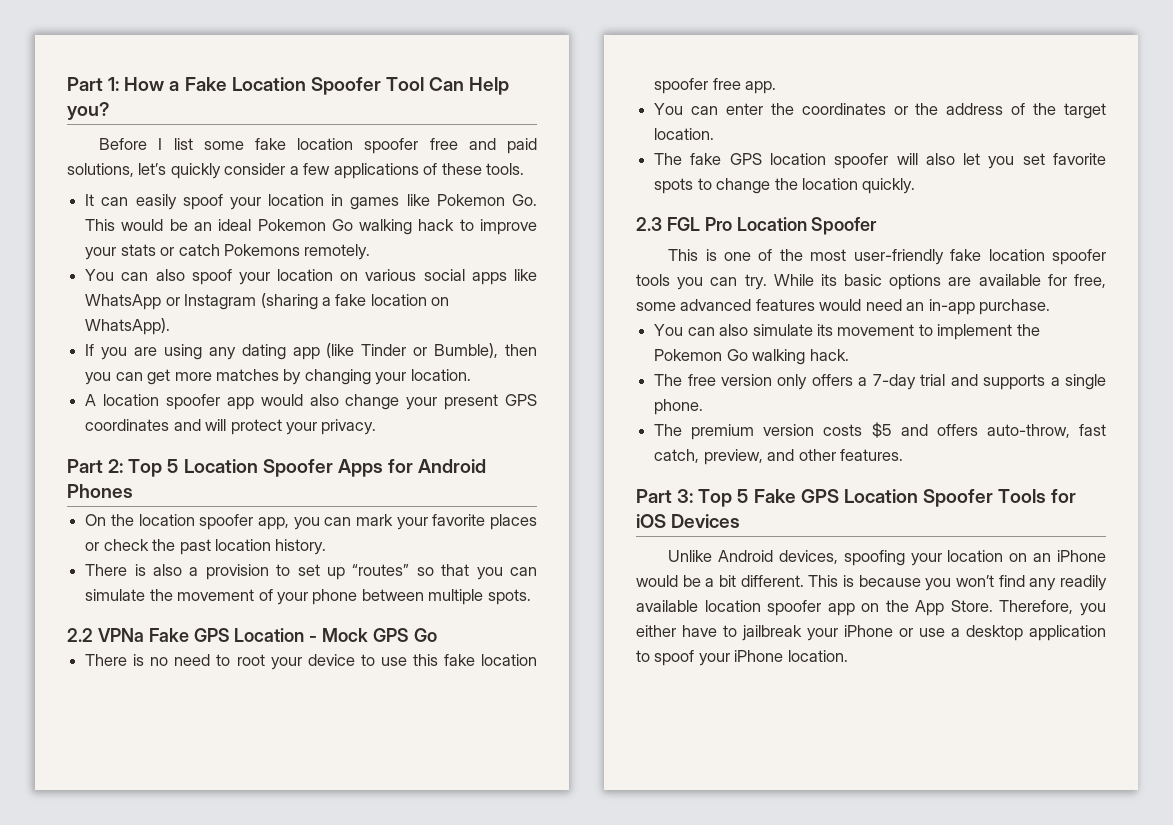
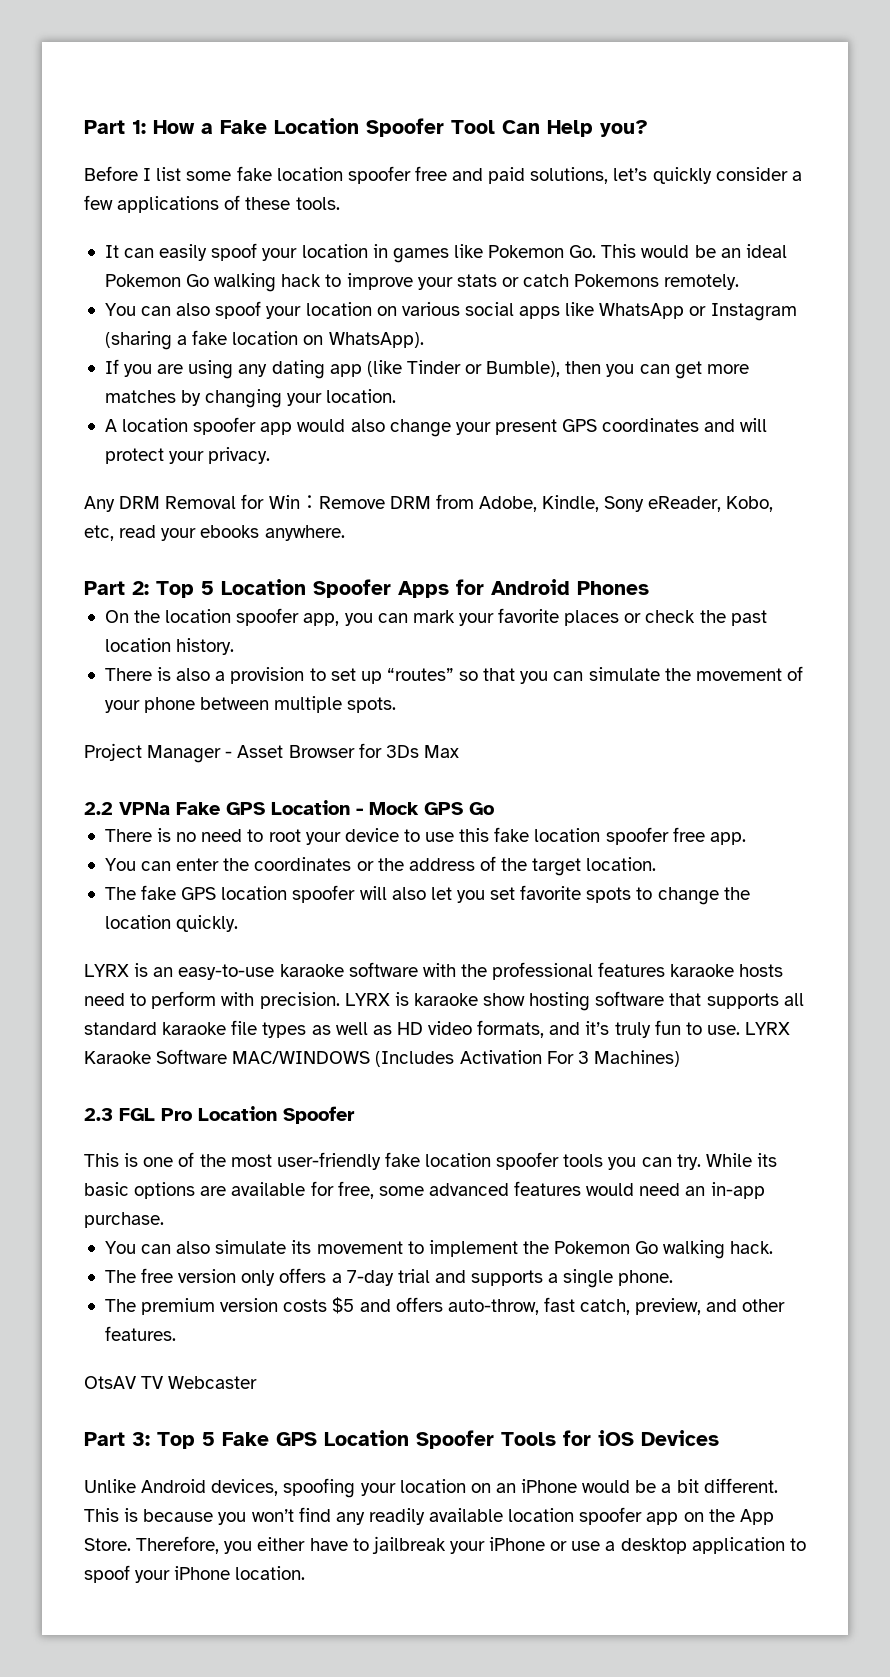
+ Any DRM Removal for Win：Remove DRM from Adobe, Kindle, Sony eReader, Kobo, etc, read your ebooks anywhere.
+ Project Manager - Asset Browser for 3Ds Max
+ LYRX is an easy-to-use karaoke software with the professional features karaoke hosts need to perform with precision. LYRX is karaoke show hosting software that supports all standard karaoke file types as well as HD video formats, and it’s truly fun to use. LYRX Karaoke Software MAC/WINDOWS (Includes Activation For 3 Machines)
+ OtsAV TV Webcaster

